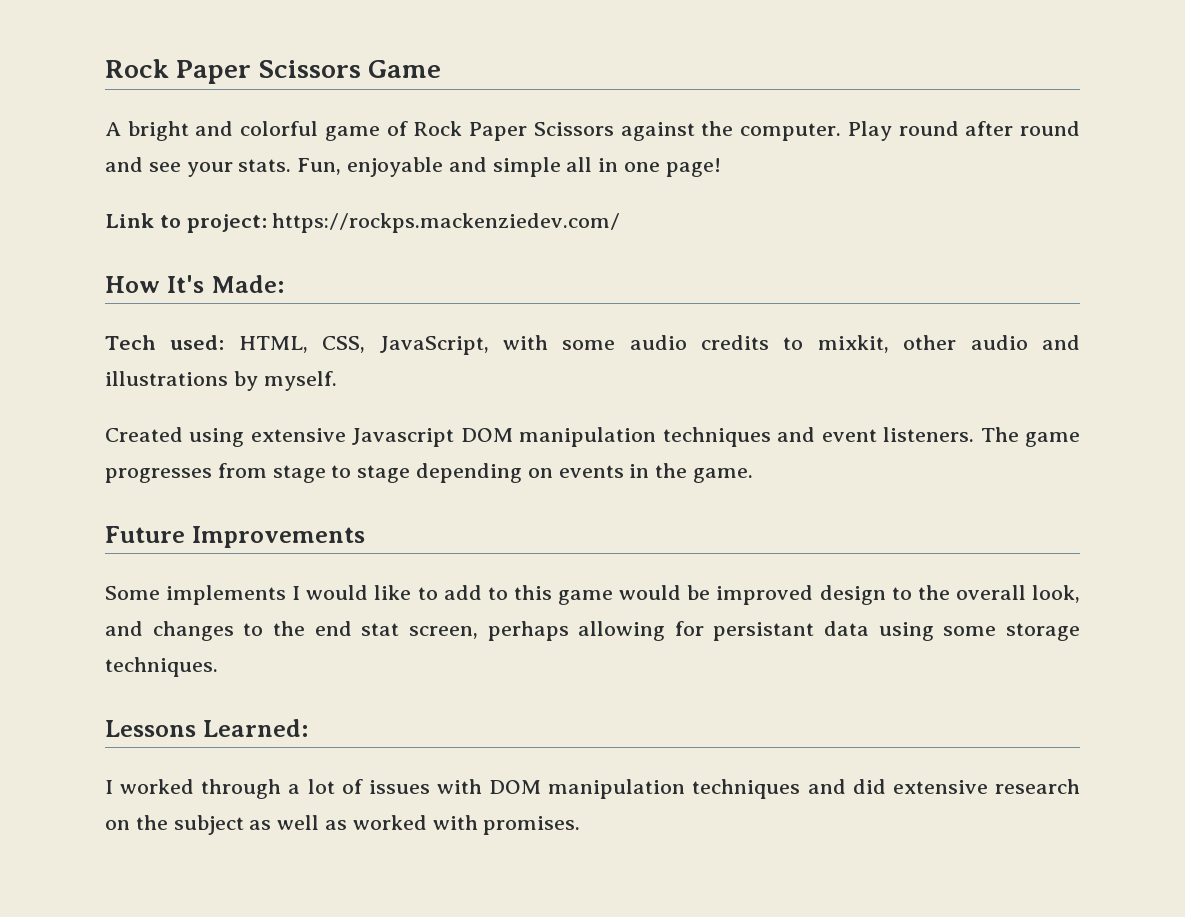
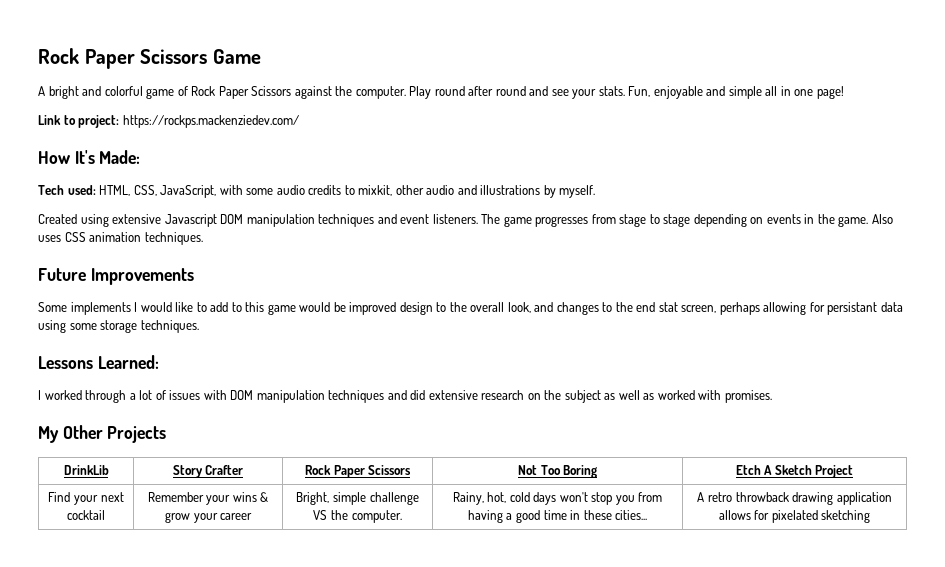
+ Also uses CSS animation techniques.
+ My Other Projects
+ DrinkLib | Story Crafter | Rock Paper Scissors | Not Too Boring | Etch A Sketch Project
+ Find your next cocktail | Remember your wins & grow your career | Bright, simple challenge VS the computer. | Rainy, hot, cold days won't stop you from having a good time in these cities... | A retro throwback drawing application allows for pixelated sketching

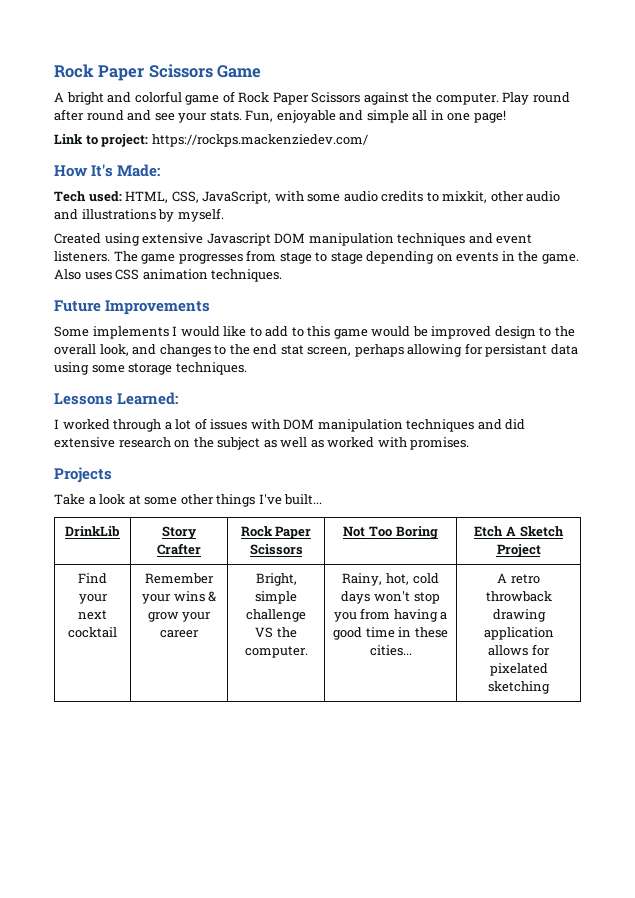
- My Other Projects
+ Projects
+ Take a look at some other things I've built...

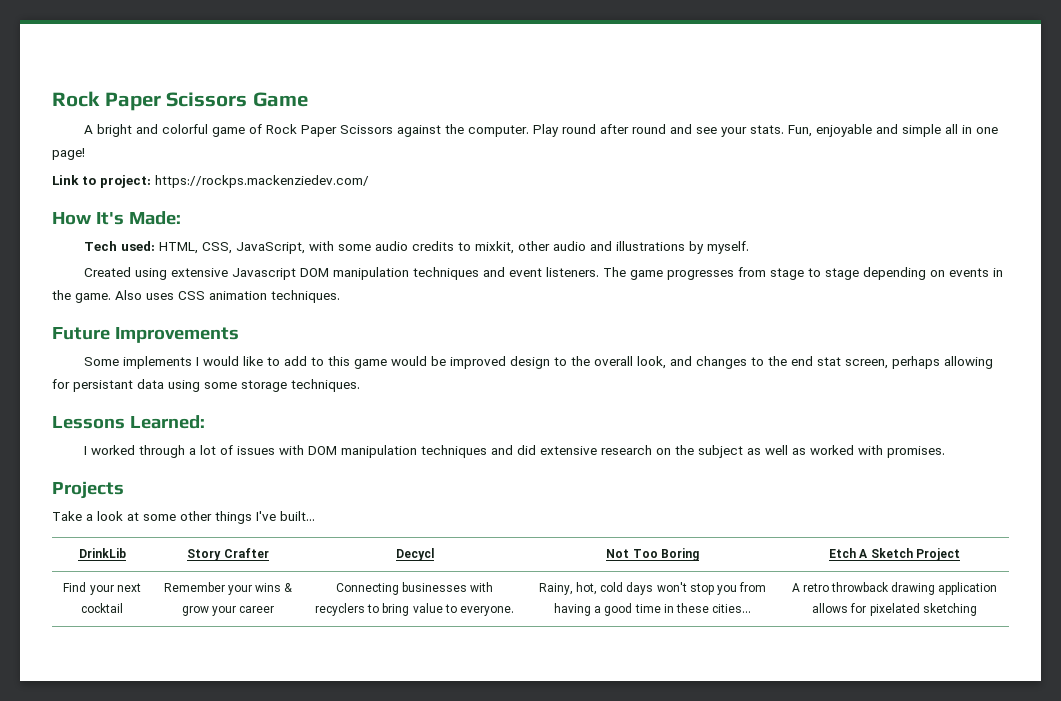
- DrinkLib | Story Crafter | Rock Paper Scissors | Not Too Boring | Etch A Sketch Project
+ DrinkLib | Story Crafter | Decycl | Not Too Boring | Etch A Sketch Project
- Bright, simple challenge VS the computer.
+ Connecting businesses with recyclers to bring value to everyone.

